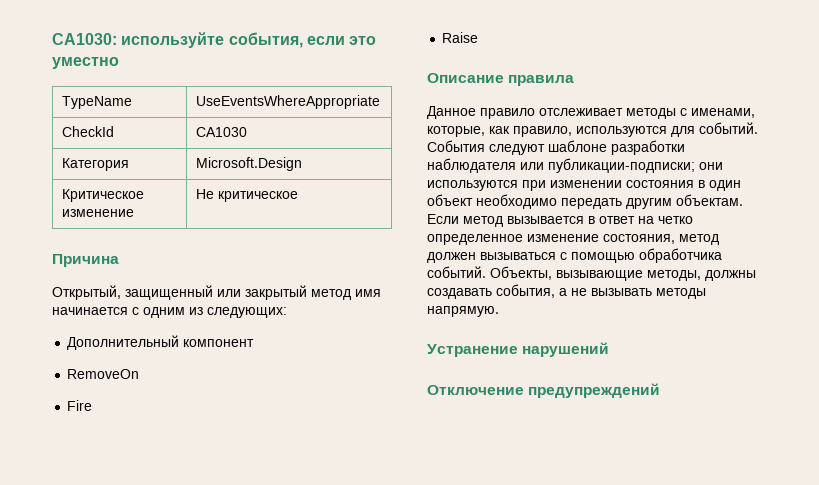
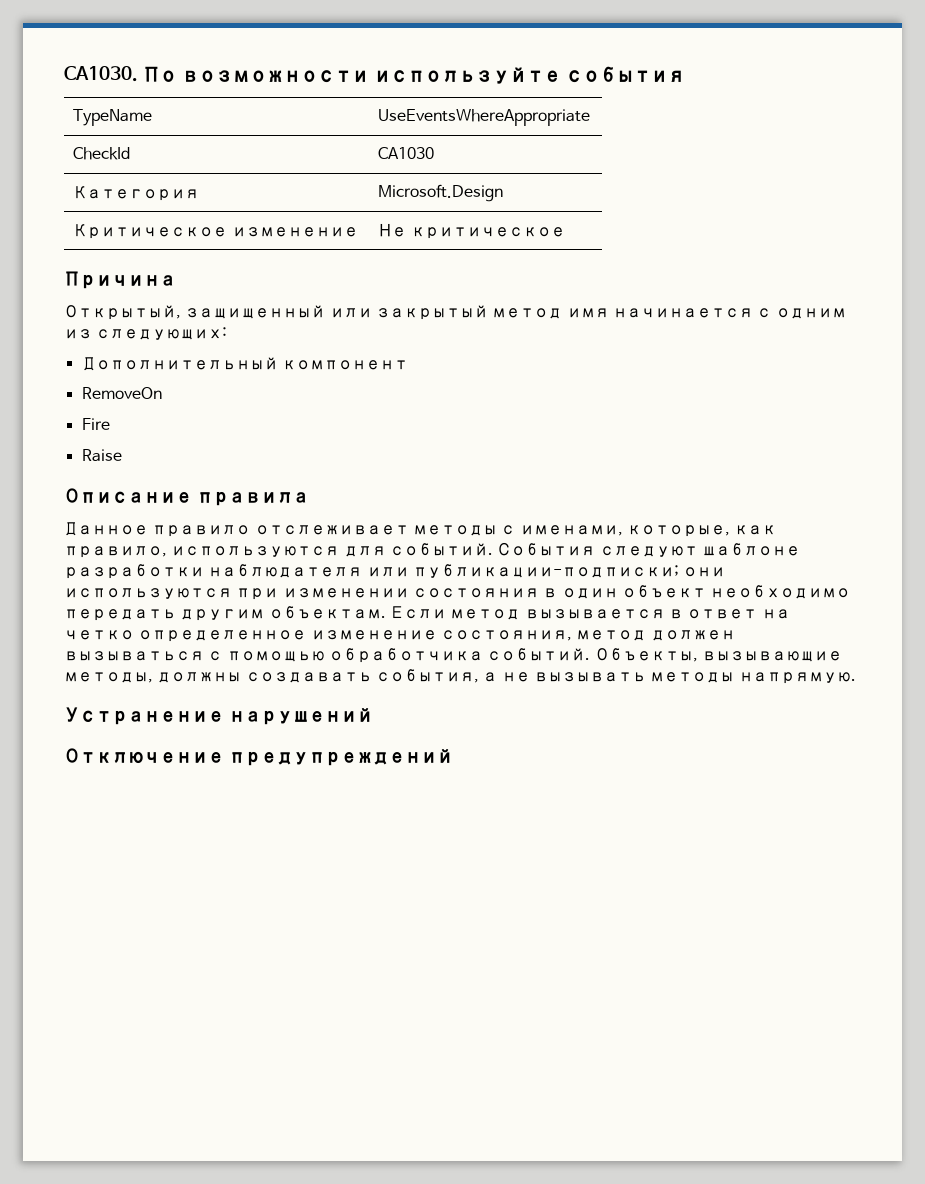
- CA1030: используйте события, если это уместно
+ CA1030. По возможности используйте события

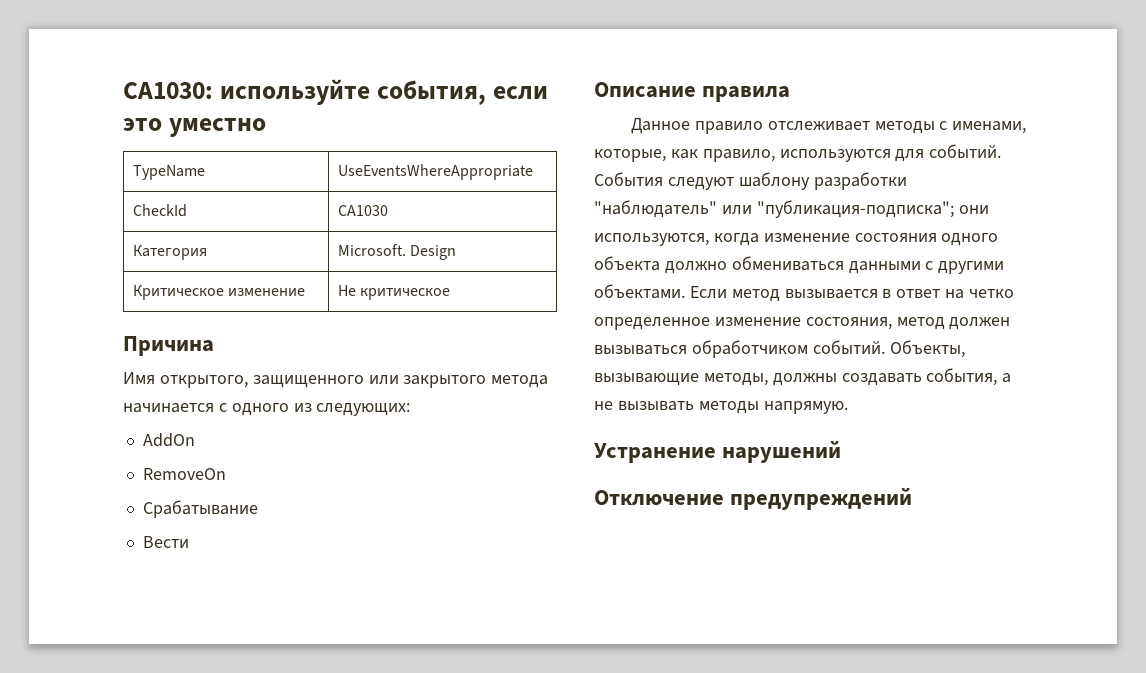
- CA1030. По возможности используйте события
+ CA1030: используйте события, если это уместно
- Категория | Microsoft.Design
+ Категория | Microsoft. Design
- Открытый, защищенный или закрытый метод имя начинается с одним из следующих:
+ Имя открытого, защищенного или закрытого метода начинается с одного из следующих:
- Дополнительный компонент
+ AddOn
- Fire
- Raise
+ Срабатывание
+ Вести
- События следуют шаблоне разработки наблюдателя или публикации-подписки; они используются при изменении состояния в один объект необходимо передать другим объектам.
+ События следуют шаблону разработки "наблюдатель" или "публикация-подписка"; они используются, когда изменение состояния одного объекта должно обмениваться данными с другими объектами.
- Если метод вызывается в ответ на четко определенное изменение состояния, метод должен вызываться с помощью обработчика событий.
+ Если метод вызывается в ответ на четко определенное изменение состояния, метод должен вызываться обработчиком событий.

